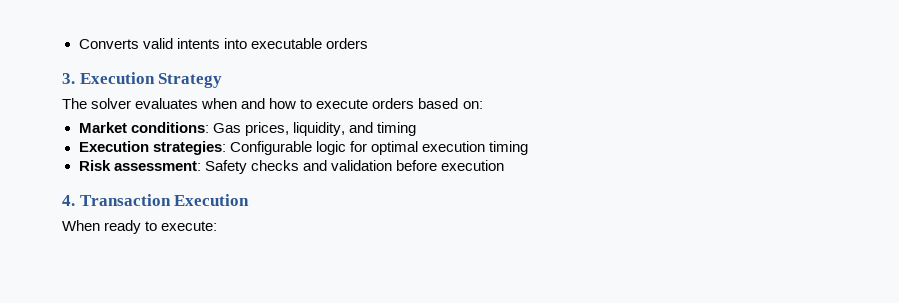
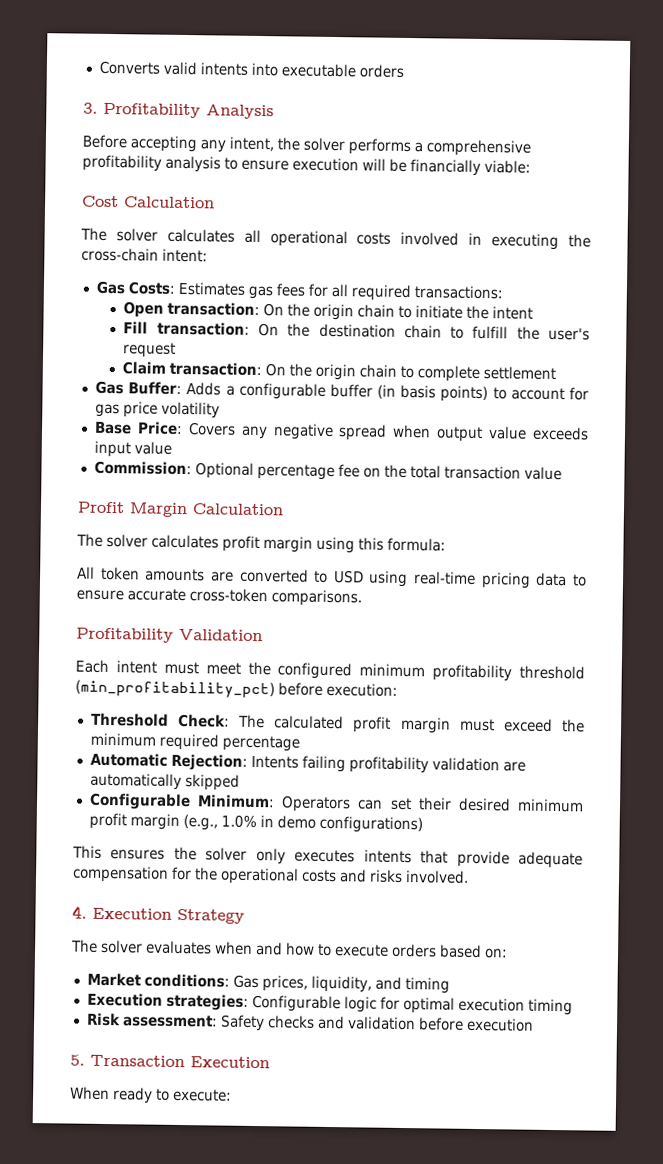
- 3. Execution Strategy
+ 3. Profitability Analysis
+ Before accepting any intent, the solver performs a comprehensive profitability analysis to ensure execution will be financially viable:
+ Cost Calculation
+ The solver calculates all operational costs involved in executing the cross-chain intent:
+ Gas Costs: Estimates gas fees for all required transactions:
+ Open transaction: On the origin chain to initiate the intent
+ Fill transaction: On the destination chain to fulfill the user's request
+ Claim transaction: On the origin chain to complete settlement
+ Gas Buffer: Adds a configurable buffer (in basis points) to account for gas price volatility
+ Base Price: Covers any negative spread when output value exceeds input value
+ Commission: Optional percentage fee on the total transaction value
+ Profit Margin Calculation
+ The solver calculates profit margin using this formula:
+ All token amounts are converted to USD using real-time pricing data to ensure accurate cross-token comparisons.
+ Profitability Validation
+ Each intent must meet the configured minimum profitability threshold (min_profitability_pct) before execution:
+ Threshold Check: The calculated profit margin must exceed the minimum required percentage
+ Automatic Rejection: Intents failing profitability validation are automatically skipped
+ Configurable Minimum: Operators can set their desired minimum profit margin (e.g., 1.0% in demo configurations)
+ This ensures the solver only executes intents that provide adequate compensation for the operational costs and risks involved.
+ 4. Execution Strategy
- 4. Transaction Execution
+ 5. Transaction Execution

